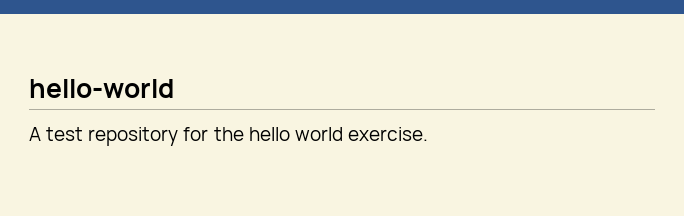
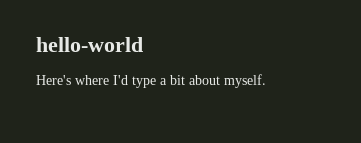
- A test repository for the hello world exercise.
+ Here's where I'd type a bit about myself.

